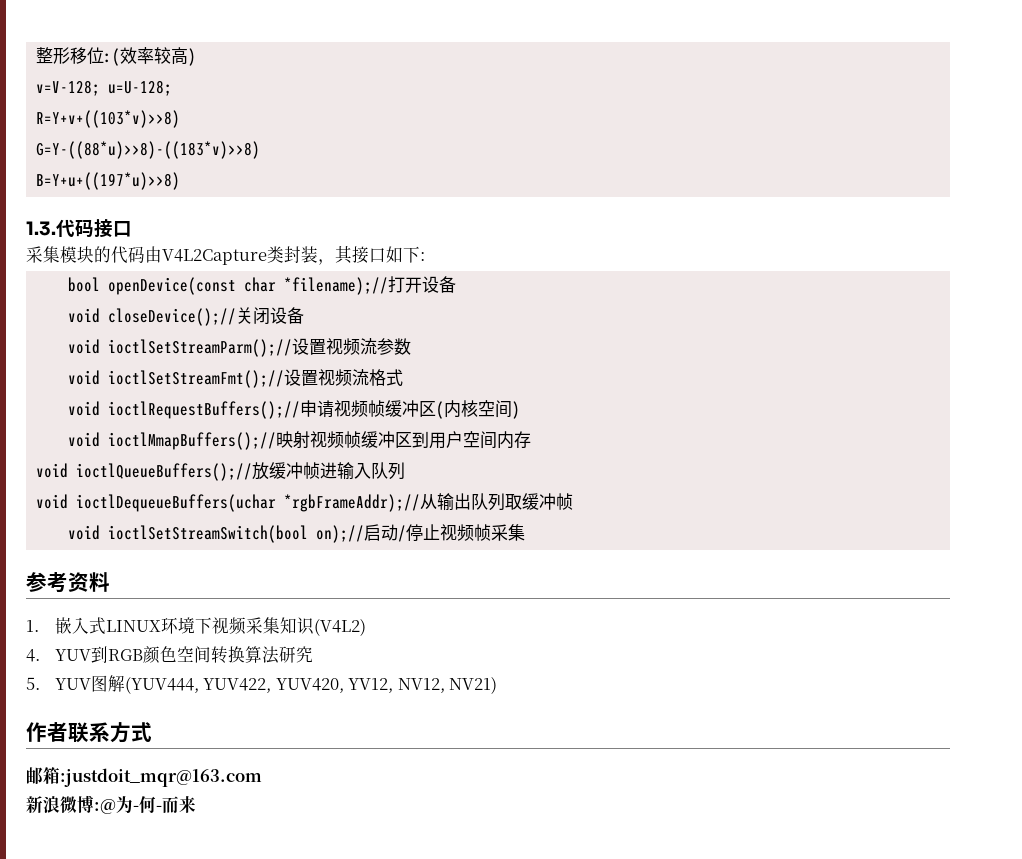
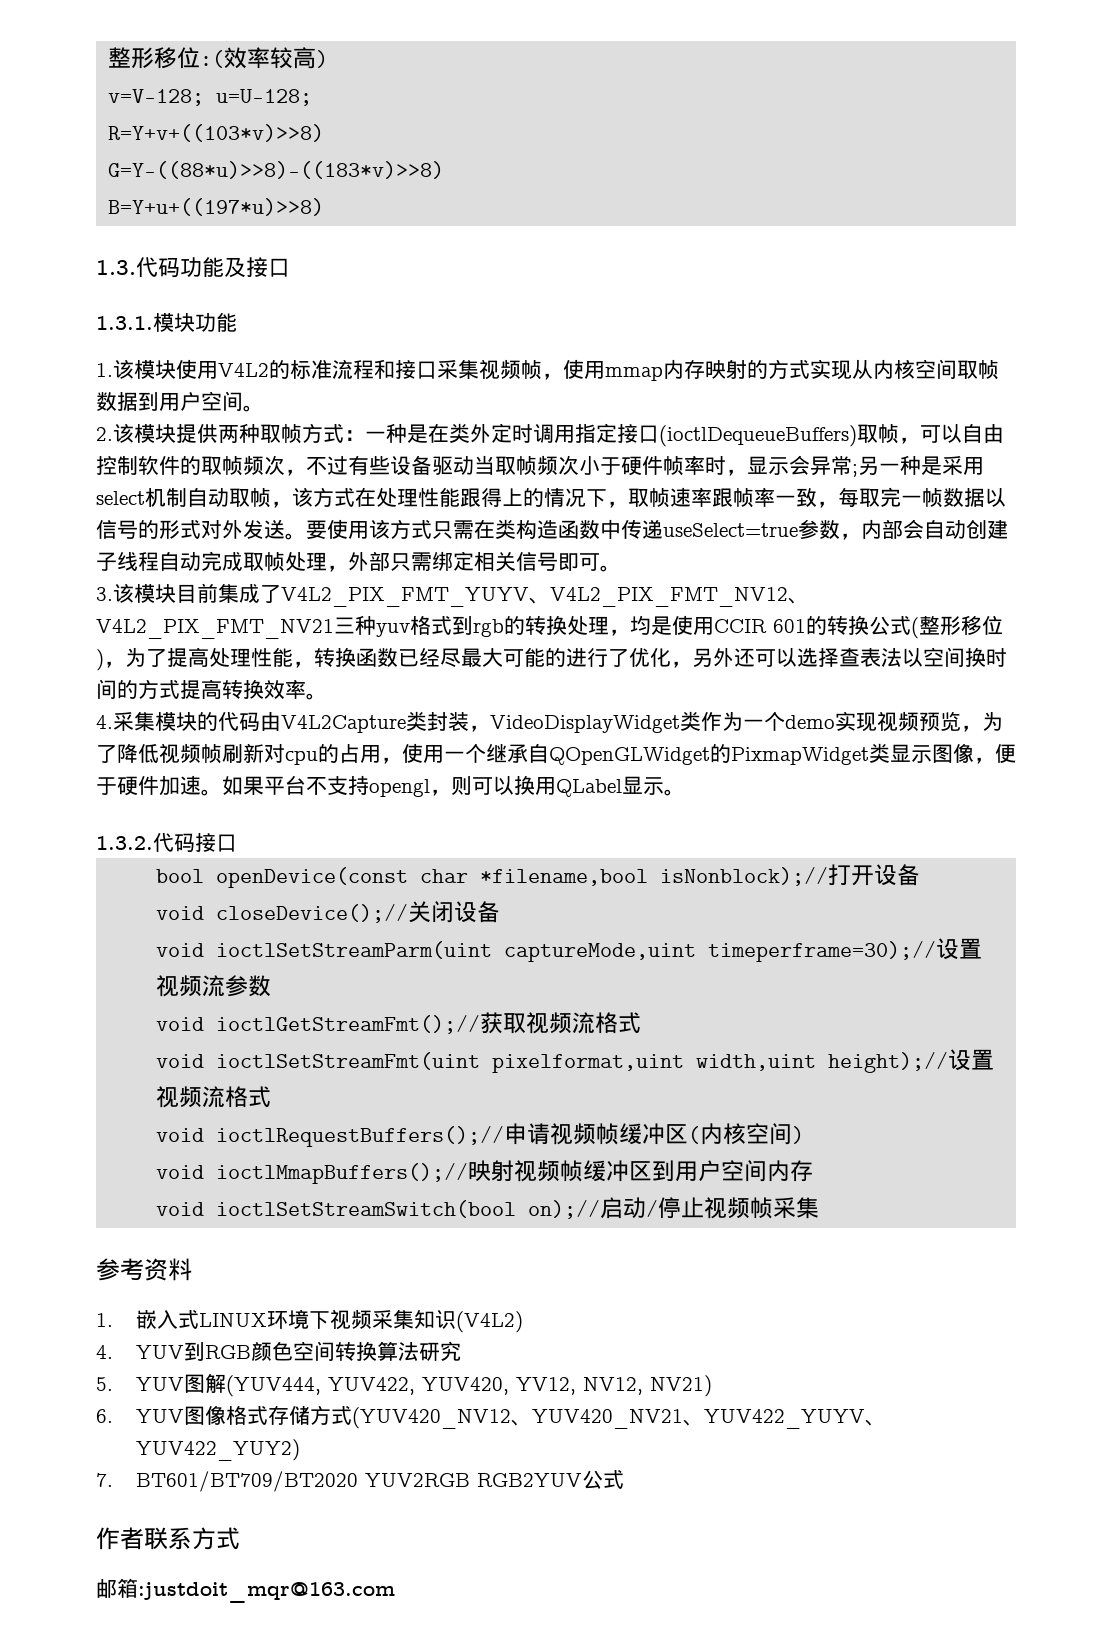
- 1.3.代码接口
- 采集模块的代码由V4L2Capture类封装，其接口如下:
+ 1.3.代码功能及接口
+ 1.3.1.模块功能
+ 1.该模块使用V4L2的标准流程和接口采集视频帧，使用mmap内存映射的方式实现从内核空间取帧数据到用户空间。
+ 2.该模块提供两种取帧方式：一种是在类外定时调用指定接口(ioctlDequeueBuffers)取帧，可以自由控制软件的取帧频次，不过有些设备驱动当取帧频次小于硬件帧率时，显示会异常;另一种是采用select机制自动取帧，该方式在处理性能跟得上的情况下，取帧速率跟帧率一致，每取完一帧数据以信号的形式对外发送。要使用该方式只需在类构造函数中传递useSelect=true参数，内部会自动创建子线程自动完成取帧处理，外部只需绑定相关信号即可。
+ 3.该模块目前集成了V4L2_PIX_FMT_YUYV、V4L2_PIX_FMT_NV12、V4L2_PIX_FMT_NV21三种yuv格式到rgb的转换处理，均是使用CCIR 601的转换公式(整形移位)，为了提高处理性能，转换函数已经尽最大可能的进行了优化，另外还可以选择查表法以空间换时间的方式提高转换效率。
+ 4.采集模块的代码由V4L2Capture类封装，VideoDisplayWidget类作为一个demo实现视频预览，为了降低视频帧刷新对cpu的占用，使用一个继承自QOpenGLWidget的PixmapWidget类显示图像，便于硬件加速。如果平台不支持opengl，则可以换用QLabel显示。
+ 1.3.2.代码接口
- bool openDevice(const char *filename);//打开设备
+ bool openDevice(const char *filename,bool isNonblock);//打开设备
- void ioctlSetStreamParm();//设置视频流参数
+ void ioctlSetStreamParm(uint captureMode,uint timeperframe=30);//设置视频流参数
- void ioctlSetStreamFmt();//设置视频流格式
+ void ioctlGetStreamFmt();//获取视频流格式
+ void ioctlSetStreamFmt(uint pixelformat,uint width,uint height);//设置视频流格式
- void ioctlQueueBuffers();//放缓冲帧进输入队列
- void ioctlDequeueBuffers(uchar *rgbFrameAddr);//从输出队列取缓冲帧
+ 6. YUV图像格式存储方式(YUV420_NV12、YUV420_NV21、YUV422_YUYV、YUV422_YUY2)
+ 7. BT601/BT709/BT2020 YUV2RGB RGB2YUV公式
- 新浪微博:@为-何-而来

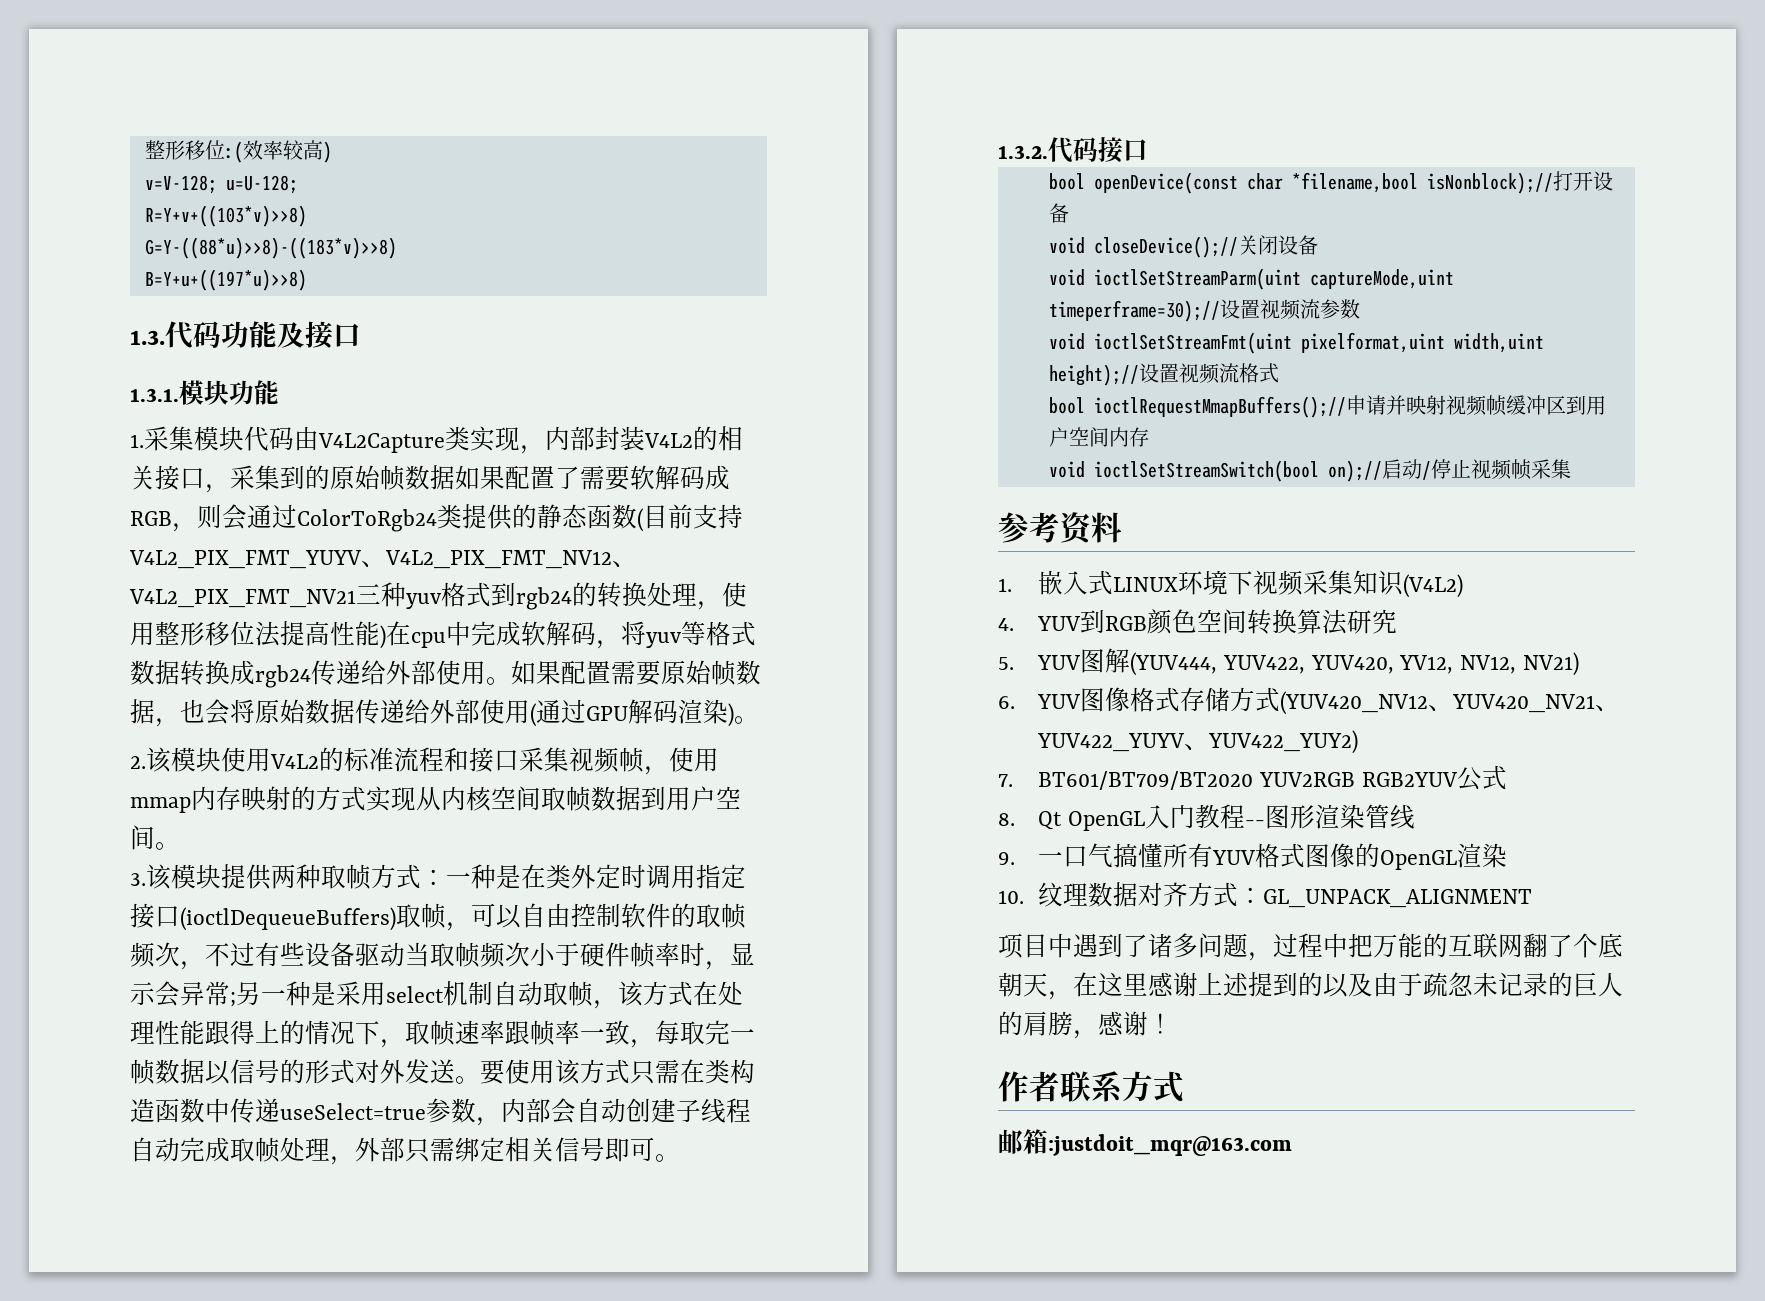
- 1.该模块使用V4L2的标准流程和接口采集视频帧，使用mmap内存映射的方式实现从内核空间取帧数据到用户空间。
+ 1.采集模块代码由V4L2Capture类实现，内部封装V4L2的相关接口，采集到的原始帧数据如果配置了需要软解码成RGB，则会通过ColorToRgb24类提供的静态函数(目前支持V4L2_PIX_FMT_YUYV、V4L2_PIX_FMT_NV12、V4L2_PIX_FMT_NV21三种yuv格式到rgb24的转换处理，使用整形移位法提高性能)在cpu中完成软解码，将yuv等格式数据转换成rgb24传递给外部使用。如果配置需要原始帧数据，也会将原始数据传递给外部使用(通过GPU解码渲染)。
+ 2.该模块使用V4L2的标准流程和接口采集视频帧，使用mmap内存映射的方式实现从内核空间取帧数据到用户空间。
- 2.该模块提供两种取帧方式：
+ 3.该模块提供两种取帧方式：
- 3.该模块目前集成了V4L2_PIX_FMT_YUYV、V4L2_PIX_FMT_NV12、V4L2_PIX_FMT_NV21三种yuv格式到rgb的转换处理，均是使用CCIR 601的转换公式(整形移位)，为了提高处理性能，转换函数已经尽最大可能的进行了优化，另外还可以选择查表法以空间换时间的方式提高转换效率。
- 4.采集模块的代码由V4L2Capture类封装，VideoDisplayWidget类作为一个demo实现视频预览，为了降低视频帧刷新对cpu的占用，使用一个继承自QOpenGLWidget的PixmapWidget类显示图像，便于硬件加速。如果平台不支持opengl，则可以换用QLabel显示。
- void ioctlGetStreamFmt();//获取视频流格式
- void ioctlRequestBuffers();//申请视频帧缓冲区(内核空间)
- void ioctlMmapBuffers();//映射视频帧缓冲区到用户空间内存
+ bool ioctlRequestMmapBuffers();//申请并映射视频帧缓冲区到用户空间内存
+ 8. Qt OpenGL入门教程--图形渲染管线
+ 9.一口气搞懂所有YUV格式图像的OpenGL渲染
+ 10.纹理数据对齐方式：GL_UNPACK_ALIGNMENT
+ 项目中遇到了诸多问题，过程中把万能的互联网翻了个底朝天，在这里感谢上述提到的以及由于疏忽未记录的巨人的肩膀，感谢！

